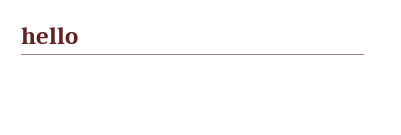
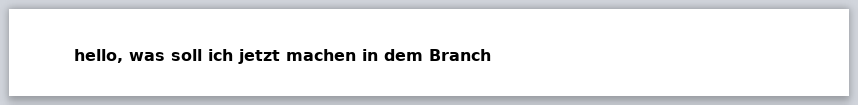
- hello
+ hello, was soll ich jetzt machen in dem Branch

